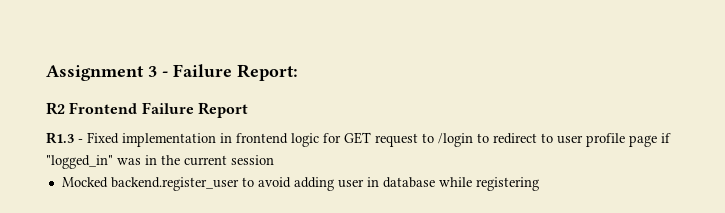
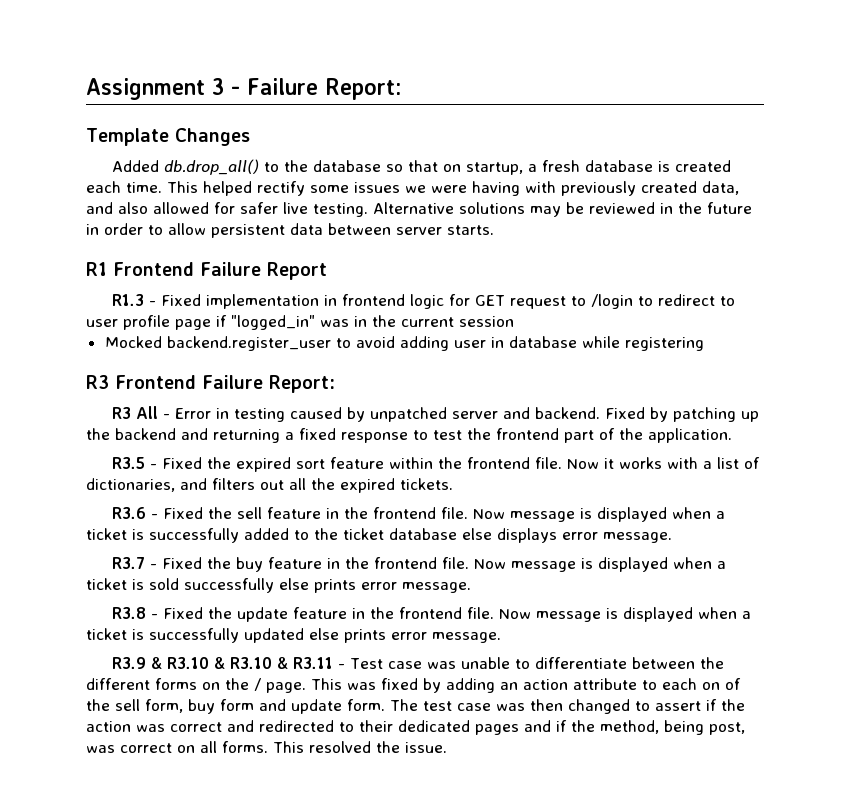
- R2 Frontend Failure Report
+ Template Changes
+ Added db.drop_all() to the database so that on startup, a fresh database is created each time. This helped rectify some issues we were having with previously created data, and also allowed for safer live testing. Alternative solutions may be reviewed in the future in order to allow persistent data between server starts.
+ R1 Frontend Failure Report
+ R3 Frontend Failure Report:
+ R3 All - Error in testing caused by unpatched server and backend. Fixed by patching up the backend and returning a fixed response to test the frontend part of the application.
+ R3.5 - Fixed the expired sort feature within the frontend file. Now it works with a list of dictionaries, and filters out all the expired tickets.
+ R3.6 - Fixed the sell feature in the frontend file. Now message is displayed when a ticket is successfully added to the ticket database else displays error message.
+ R3.7 - Fixed the buy feature in the frontend file. Now message is displayed when a ticket is sold successfully else prints error message.
+ R3.8 - Fixed the update feature in the frontend file. Now message is displayed when a ticket is successfully updated else prints error message.
+ R3.9 & R3.10 & R3.10 & R3.11 - Test case was unable to differentiate between the different forms on the / page. This was fixed by adding an action attribute to each on of the sell form, buy form and update form. The test case was then changed to assert if the action was correct and redirected to their dedicated pages and if the method, being post, was correct on all forms. This resolved the issue.

